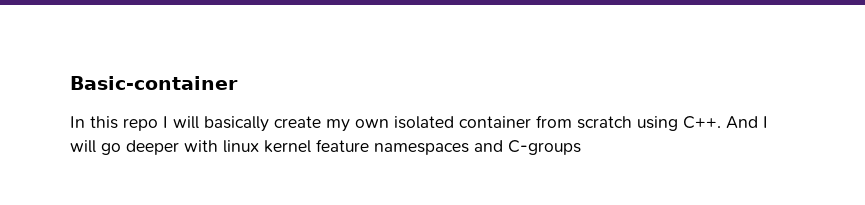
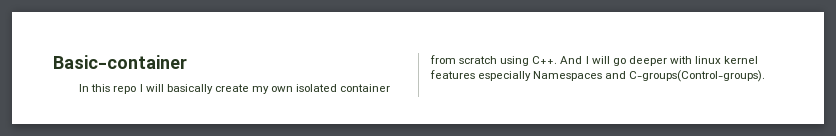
- In this repo I will basically create my own isolated container from scratch using C++. And I will go deeper with linux kernel feature namespaces and C-groups
+ In this repo I will basically create my own isolated container from scratch using C++. And I will go deeper with linux kernel features especially Namespaces and C-groups(Control-groups).

